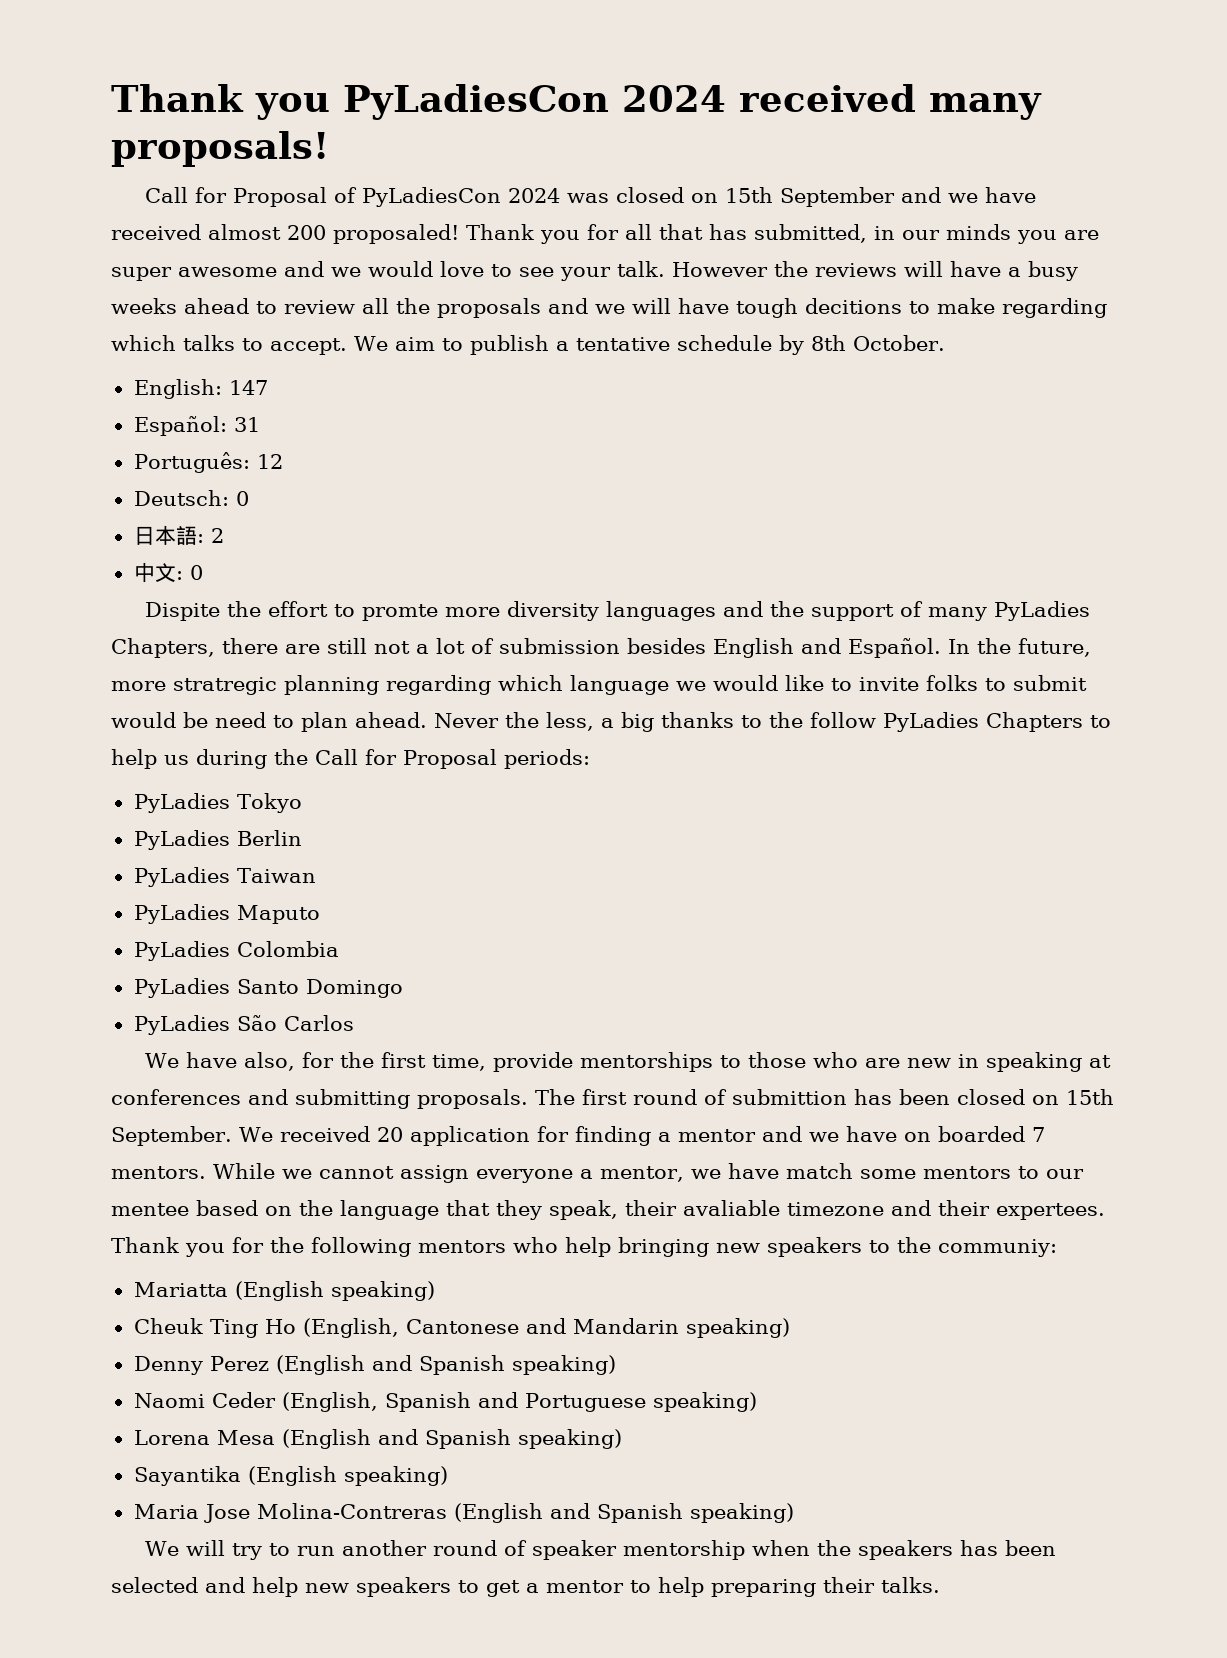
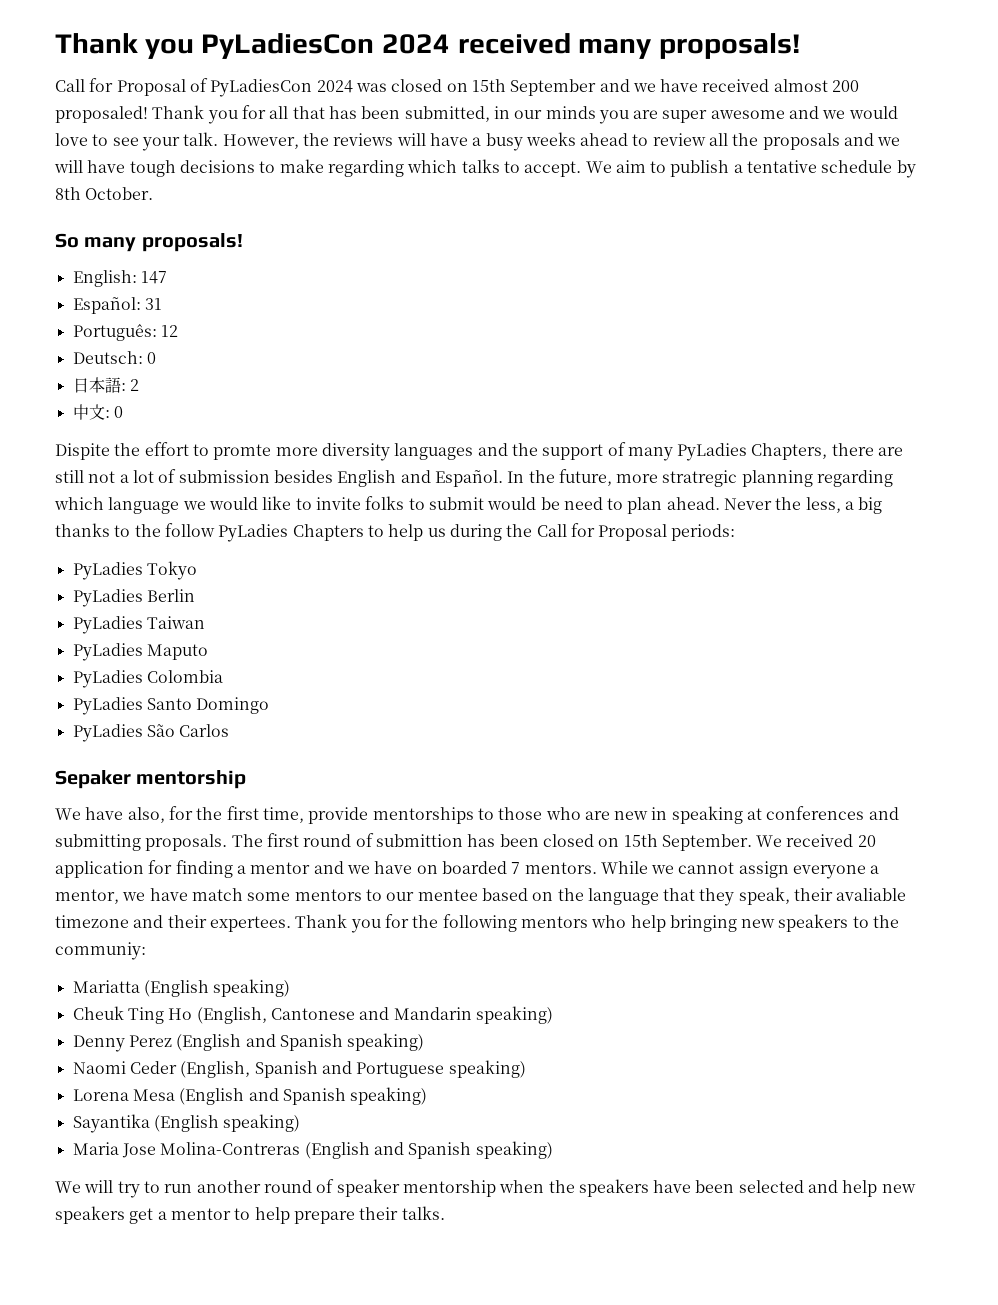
- Thank you for all that has submitted, in our minds you are super awesome and we would love to see your talk.
+ Thank you for all that has been submitted, in our minds you are super awesome and we would love to see your talk.
- However the reviews will have a busy weeks ahead to review all the proposals and we will have tough decitions to make regarding which talks to accept.
+ However, the reviews will have a busy weeks ahead to review all the proposals and we will have tough decisions to make regarding which talks to accept.
+ So many proposals!
+ Sepaker mentorship
- We will try to run another round of speaker mentorship when the speakers has been selected and help new speakers to get a mentor to help preparing their talks.
+ We will try to run another round of speaker mentorship when the speakers have been selected and help new speakers get a mentor to help prepare their talks.

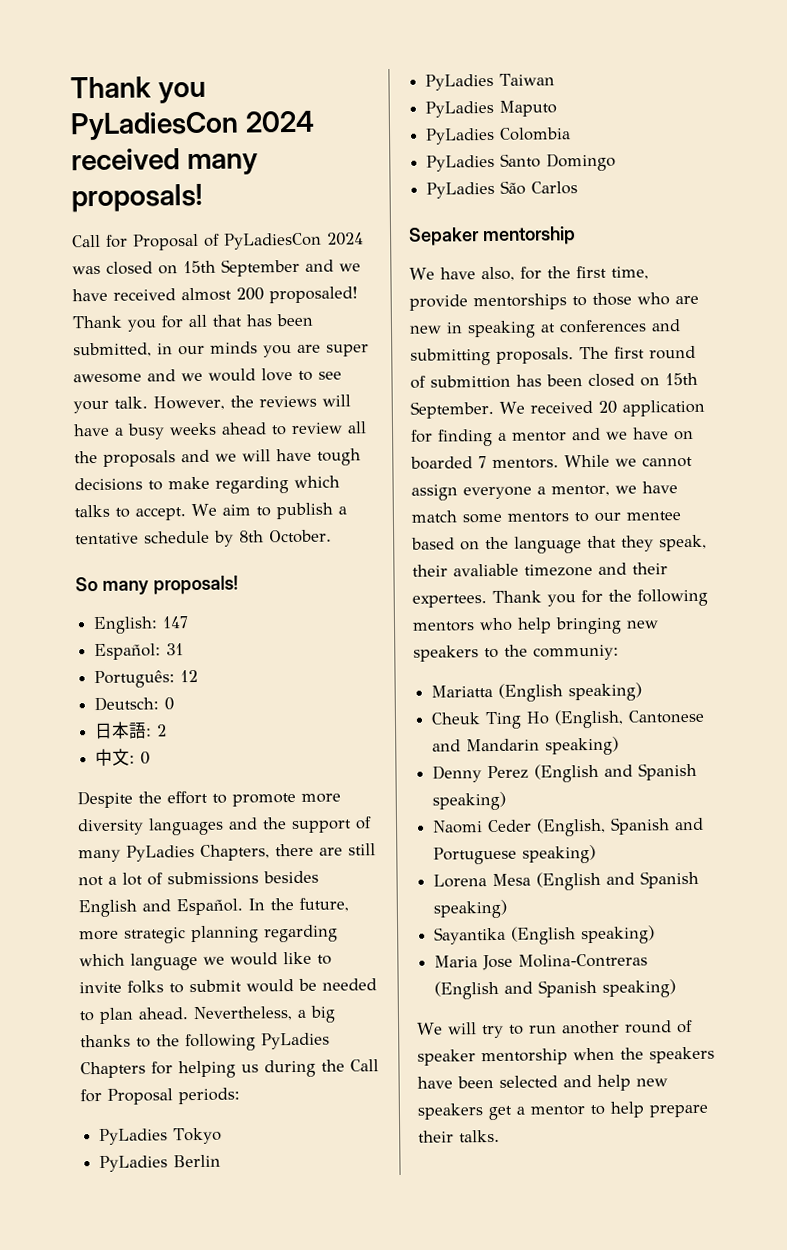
- Dispite the effort to promte more diversity languages and the support of many PyLadies Chapters, there are still not a lot of submission besides English and Español.
+ Despite the effort to promote more diversity languages and the support of many PyLadies Chapters, there are still not a lot of submissions besides English and Español.
- In the future, more stratregic planning regarding which language we would like to invite folks to submit would be need to plan ahead.
+ In the future, more strategic planning regarding which language we would like to invite folks to submit would be needed to plan ahead.
- Never the less, a big thanks to the follow PyLadies Chapters to help us during the Call for Proposal periods:
+ Nevertheless, a big thanks to the following PyLadies Chapters for helping us during the Call for Proposal periods:

